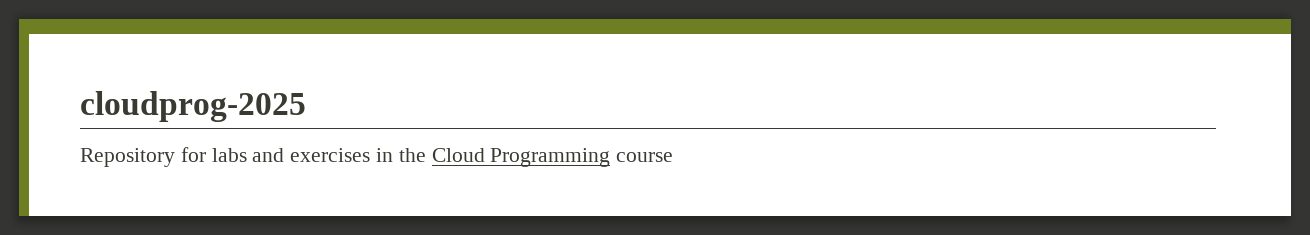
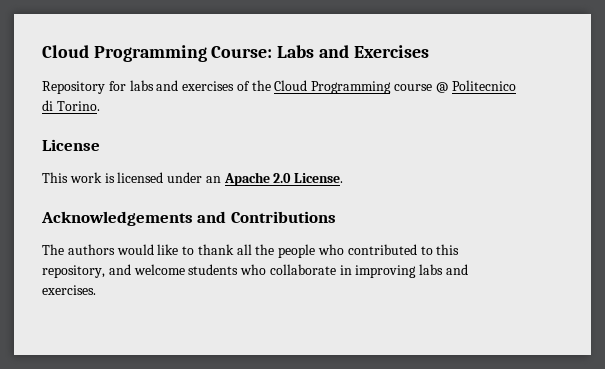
- cloudprog-2025
+ Cloud Programming Course: Labs and Exercises
- Repository for labs and exercises in the Cloud Programming course
+ Repository for labs and exercises of the Cloud Programming course @ Politecnico di Torino.
+ License
+ This work is licensed under an Apache 2.0 License.
+ Acknowledgements and Contributions
+ The authors would like to thank all the people who contributed to this repository, and welcome students who collaborate in improving labs and exercises.

